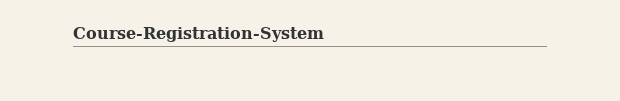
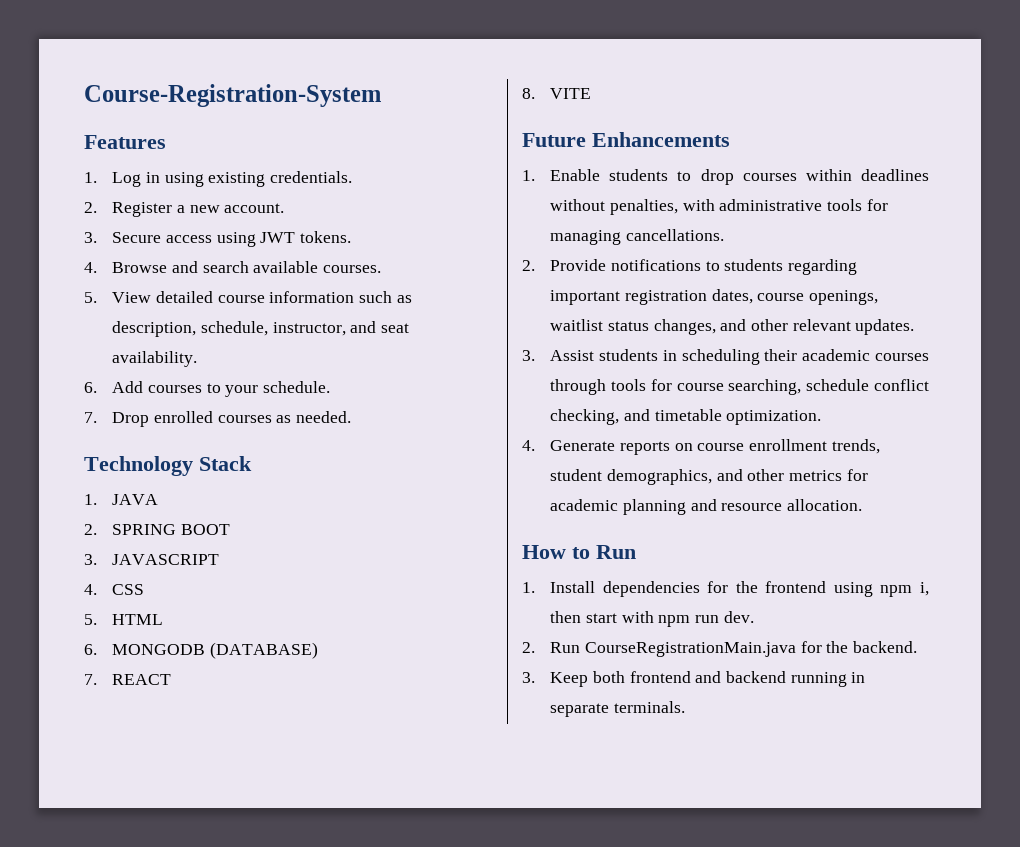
+ Features
+ 1. Log in using existing credentials.
+ 2. Register a new account.
+ 3. Secure access using JWT tokens.
+ 4. Browse and search available courses.
+ 5. View detailed course information such as description, schedule, instructor, and seat availability.
+ 6. Add courses to your schedule.
+ 7. Drop enrolled courses as needed.
+ Technology Stack
+ 1. JAVA
+ 2. SPRING BOOT
+ 3. JAVASCRIPT
+ 4. CSS
+ 5. HTML
+ 6. MONGODB (DATABASE)
+ 7. REACT
+ 8. VITE
+ Future Enhancements
+ 1. Enable students to drop courses within deadlines without penalties, with administrative tools for managing cancellations.
+ 2. Provide notifications to students regarding important registration dates, course openings, waitlist status changes, and other relevant updates.
+ 3. Assist students in scheduling their academic courses through tools for course searching, schedule conflict checking, and timetable optimization.
+ 4. Generate reports on course enrollment trends, student demographics, and other metrics for academic planning and resource allocation.
+ How to Run
+ 1. Install dependencies for the frontend using npm i, then start with npm run dev.
+ 2. Run CourseRegistrationMain.java for the backend.
+ 3. Keep both frontend and backend running in separate terminals.

